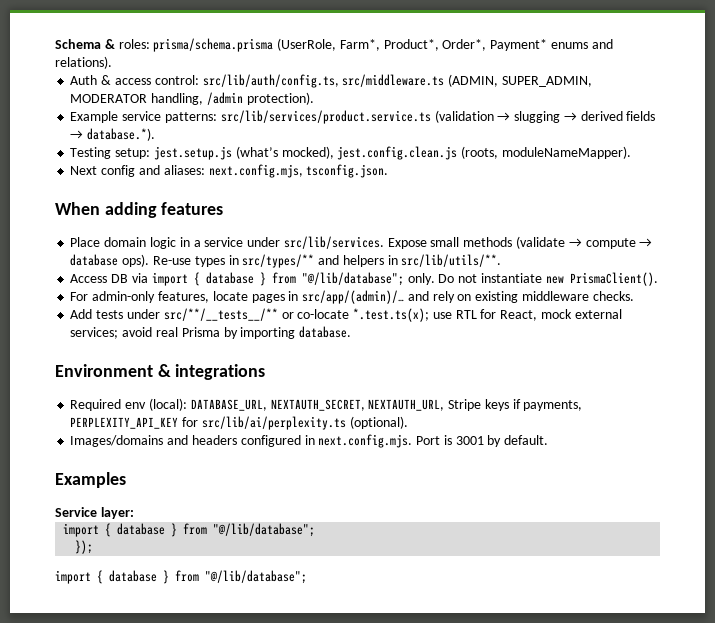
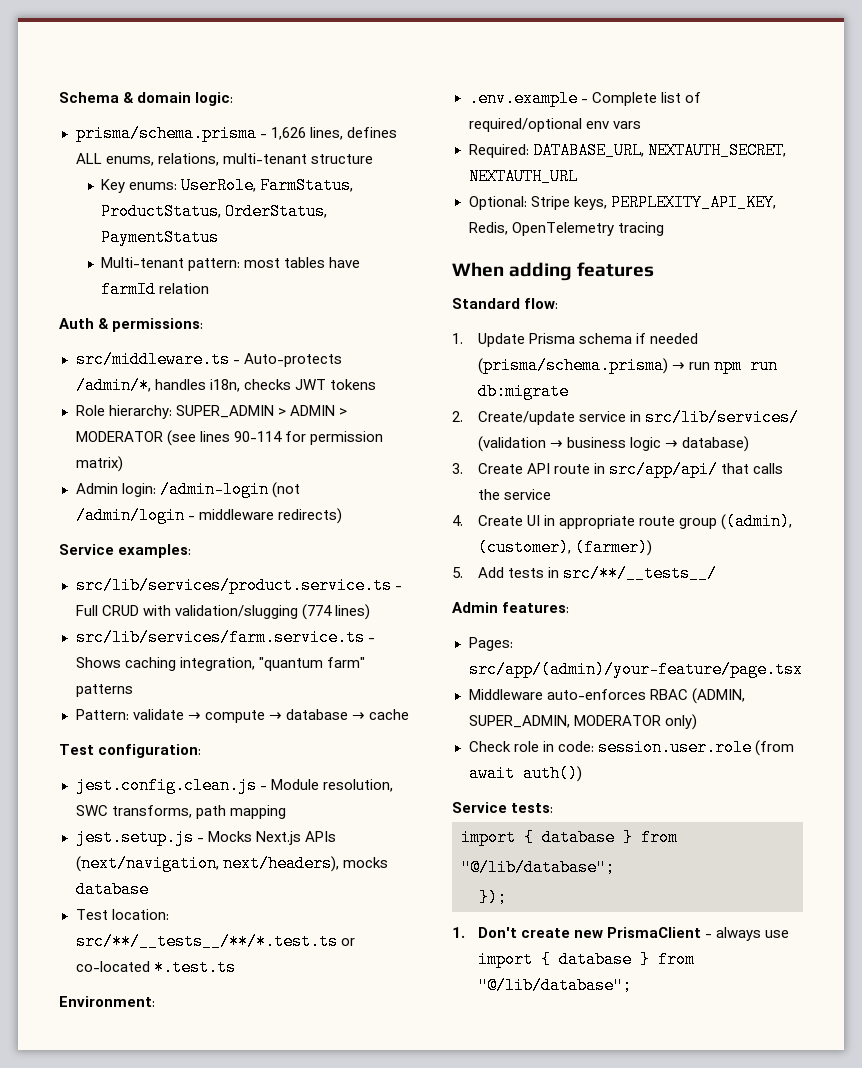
- Schema & roles: prisma/schema.prisma (UserRole, Farm*, Product*, Order*, Payment* enums and relations).
- Auth & access control: src/lib/auth/config.ts, src/middleware.ts (ADMIN, SUPER_ADMIN, MODERATOR handling, /admin protection).
- Example service patterns: src/lib/services/product.service.ts (validation → slugging → derived fields → database.*).
- Testing setup: jest.setup.js (what’s mocked), jest.config.clean.js (roots, moduleNameMapper).
- Next config and aliases: next.config.mjs, tsconfig.json.
+ Schema & domain logic:
+ prisma/schema.prisma - 1,626 lines, defines ALL enums, relations, multi-tenant structure
+ Key enums: UserRole, FarmStatus, ProductStatus, OrderStatus, PaymentStatus
+ Multi-tenant pattern: most tables have farmId relation
+ Auth & permissions:
+ src/middleware.ts - Auto-protects /admin/*, handles i18n, checks JWT tokens
+ Role hierarchy: SUPER_ADMIN > ADMIN > MODERATOR (see lines 90-114 for permission matrix)
+ Admin login: /admin-login (not /admin/login - middleware redirects)
+ Service examples:
+ src/lib/services/product.service.ts - Full CRUD with validation/slugging (774 lines)
+ src/lib/services/farm.service.ts - Shows caching integration, "quantum farm" patterns
+ Pattern: validate → compute → database → cache
+ Test configuration:
+ jest.config.clean.js - Module resolution, SWC transforms, path mapping
+ jest.setup.js - Mocks Next.js APIs (next/navigation, next/headers), mocks database
+ Test location: src/**/__tests__/**/*.test.ts or co-located *.test.ts
+ Environment:
+ .env.example - Complete list of required/optional env vars
+ Required: DATABASE_URL, NEXTAUTH_SECRET, NEXTAUTH_URL
+ Optional: Stripe keys, PERPLEXITY_API_KEY, Redis, OpenTelemetry tracing
  When adding features
- Place domain logic in a service under src/lib/services. Expose small methods (validate → compute → database ops). Re-use types in src/types/** and helpers in src/lib/utils/**.
- Access DB via import { database } from "@/lib/database"; only. Do not instantiate new PrismaClient().
- For admin-only features, locate pages in src/app/(admin)/… and rely on existing middleware checks.
- Add tests under src/**/__tests__/** or co-locate *.test.ts(x); use RTL for React, mock external services; avoid real Prisma by importing database.
- Environment & integrations
- Required env (local): DATABASE_URL, NEXTAUTH_SECRET, NEXTAUTH_URL, Stripe keys if payments, PERPLEXITY_API_KEY for src/lib/ai/perplexity.ts (optional).
- Images/domains and headers configured in next.config.mjs. Port is 3001 by default.
- Examples
- Service layer:
+ Standard flow:
+ 1. Update Prisma schema if needed (prisma/schema.prisma) → run npm run db:migrate
+ 2. Create/update service in src/lib/services/ (validation → business logic → database)
+ 3. Create API route in src/app/api/ that calls the service
+ 4. Create UI in appropriate route group ((admin), (customer), (farmer))
+ 5. Add tests in src/**/__tests__/
+ Admin features:
+ Pages: src/app/(admin)/your-feature/page.tsx
+ Middleware auto-enforces RBAC (ADMIN, SUPER_ADMIN, MODERATOR only)
+ Check role in code: session.user.role (from await auth())
+ Service tests:
  });
- import { database } from "@/lib/database";
+ 1. Don't create new PrismaClient - always use import { database } from "@/lib/database";

